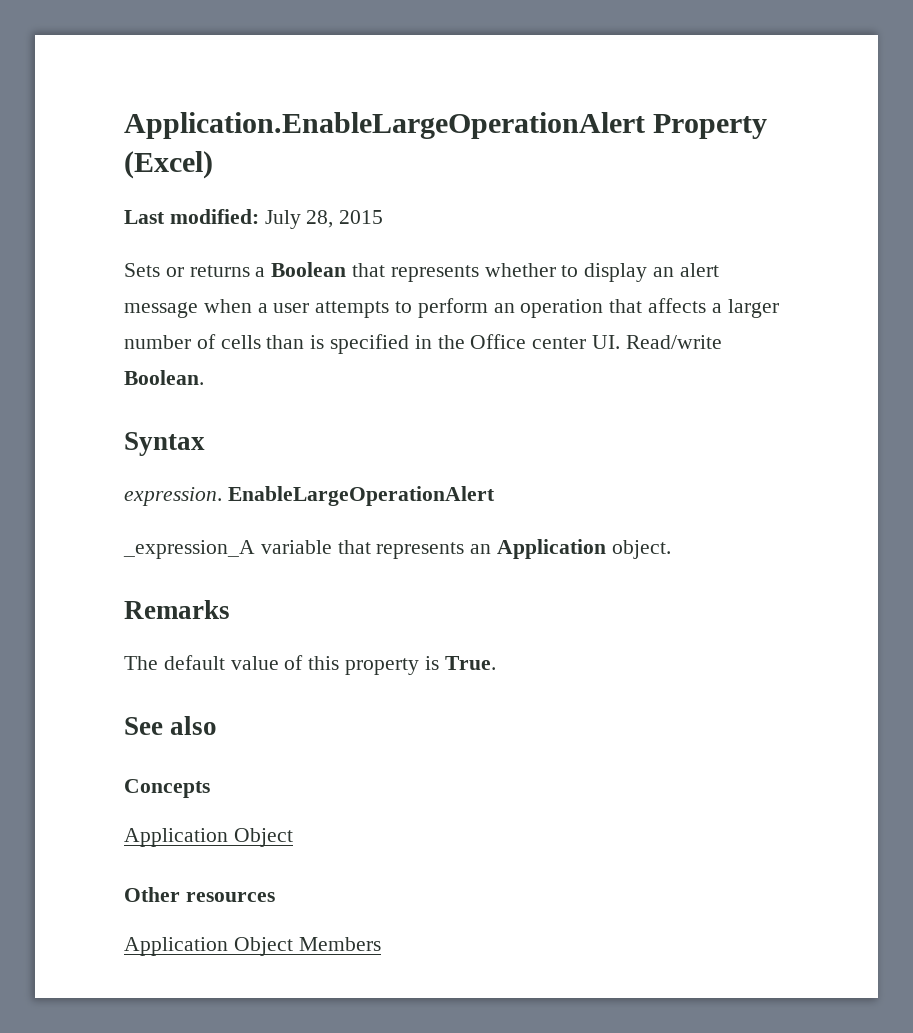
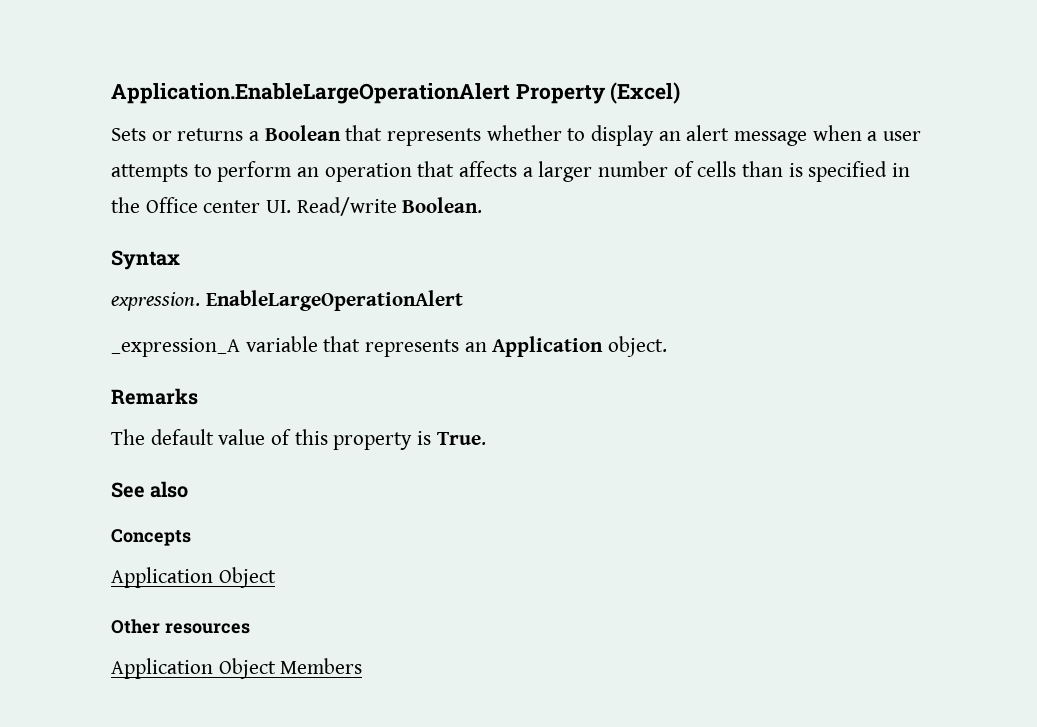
- Last modified: July 28, 2015

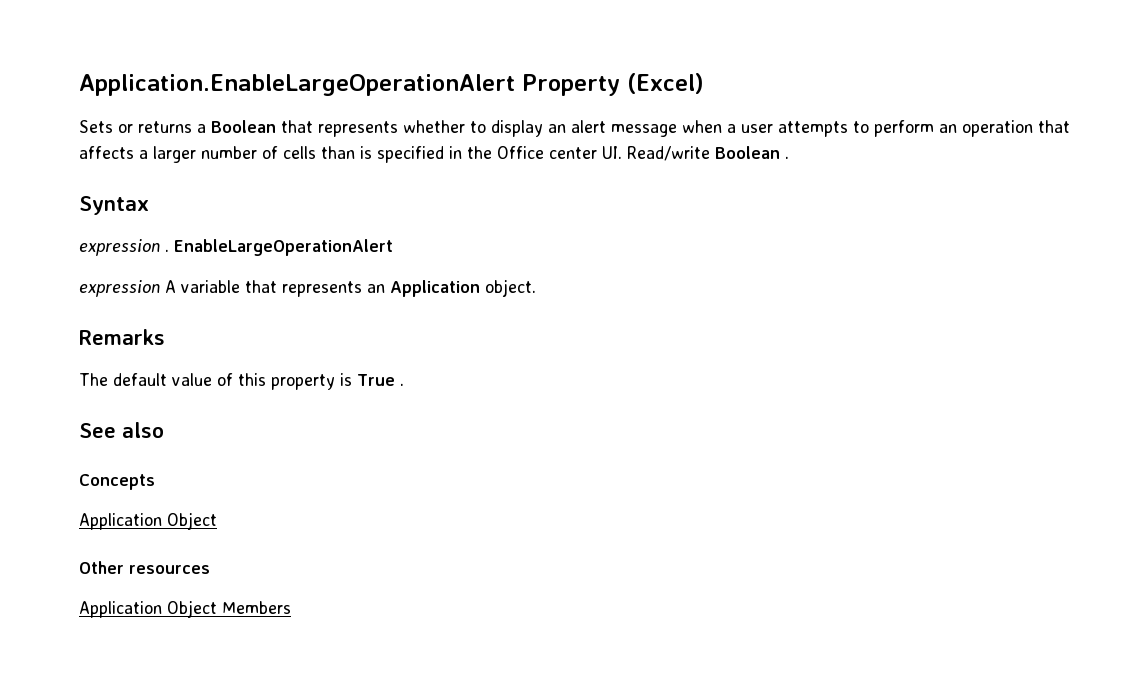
- Sets or returns a Boolean that represents whether to display an alert message when a user attempts to perform an operation that affects a larger number of cells than is specified in the Office center UI. Read/write Boolean.
+ Sets or returns a Boolean that represents whether to display an alert message when a user attempts to perform an operation that affects a larger number of cells than is specified in the Office center UI. Read/write Boolean .
- expression.
+ expression .
- _expression_A variable that represents an Application object.
+ expression A variable that represents an Application object.
- The default value of this property is True.
+ The default value of this property is True .

